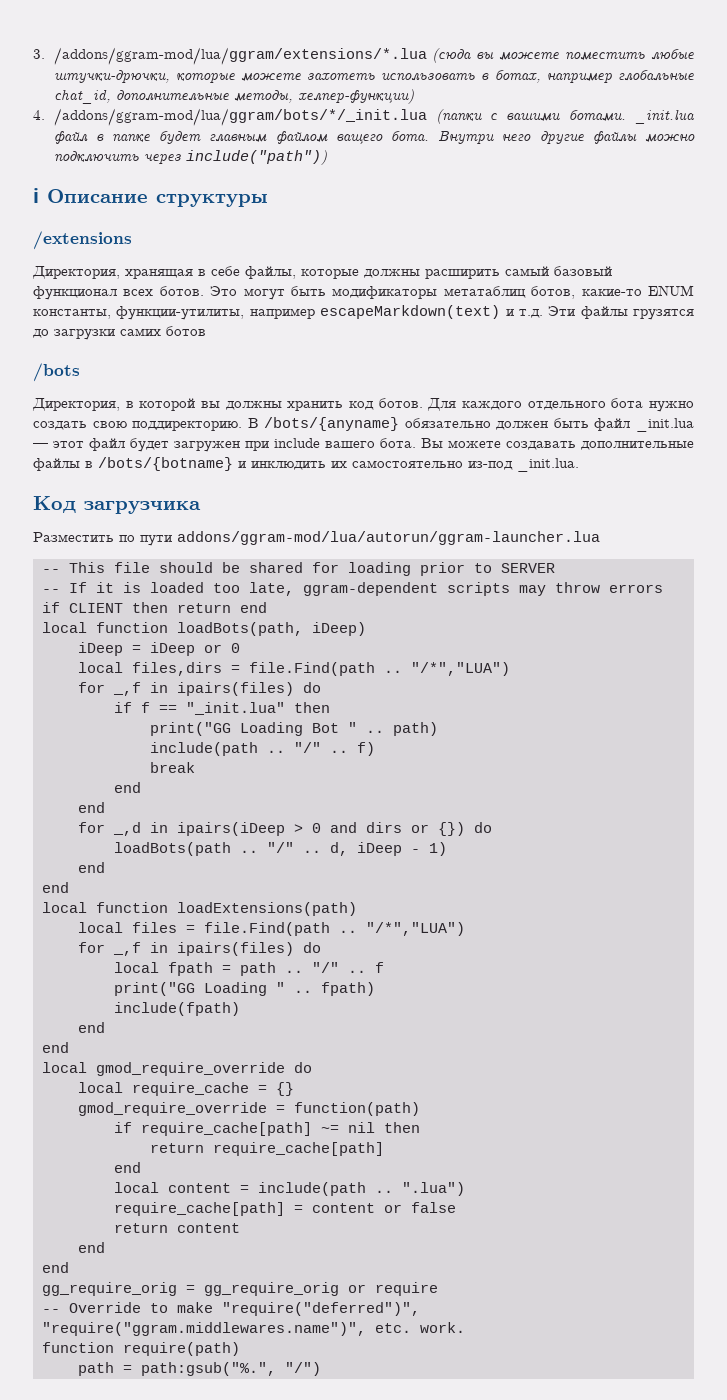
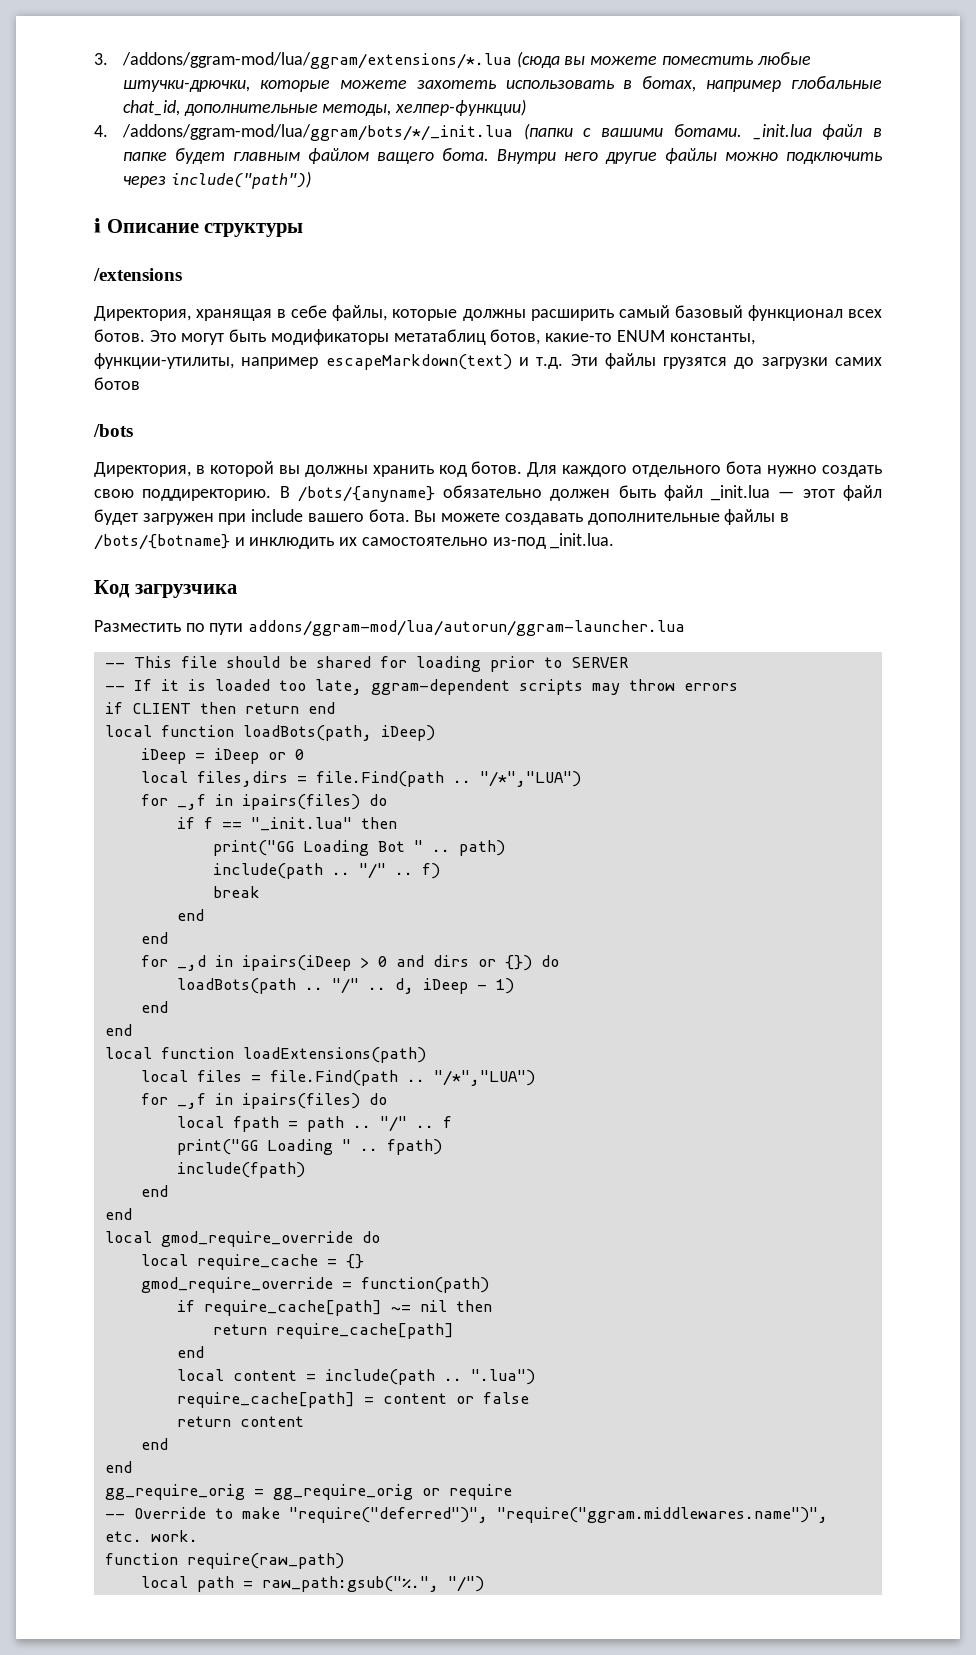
- function require(path)
- path = path:gsub("%.", "/")
+ function require(raw_path)
+ local path = raw_path:gsub("%.", "/")

